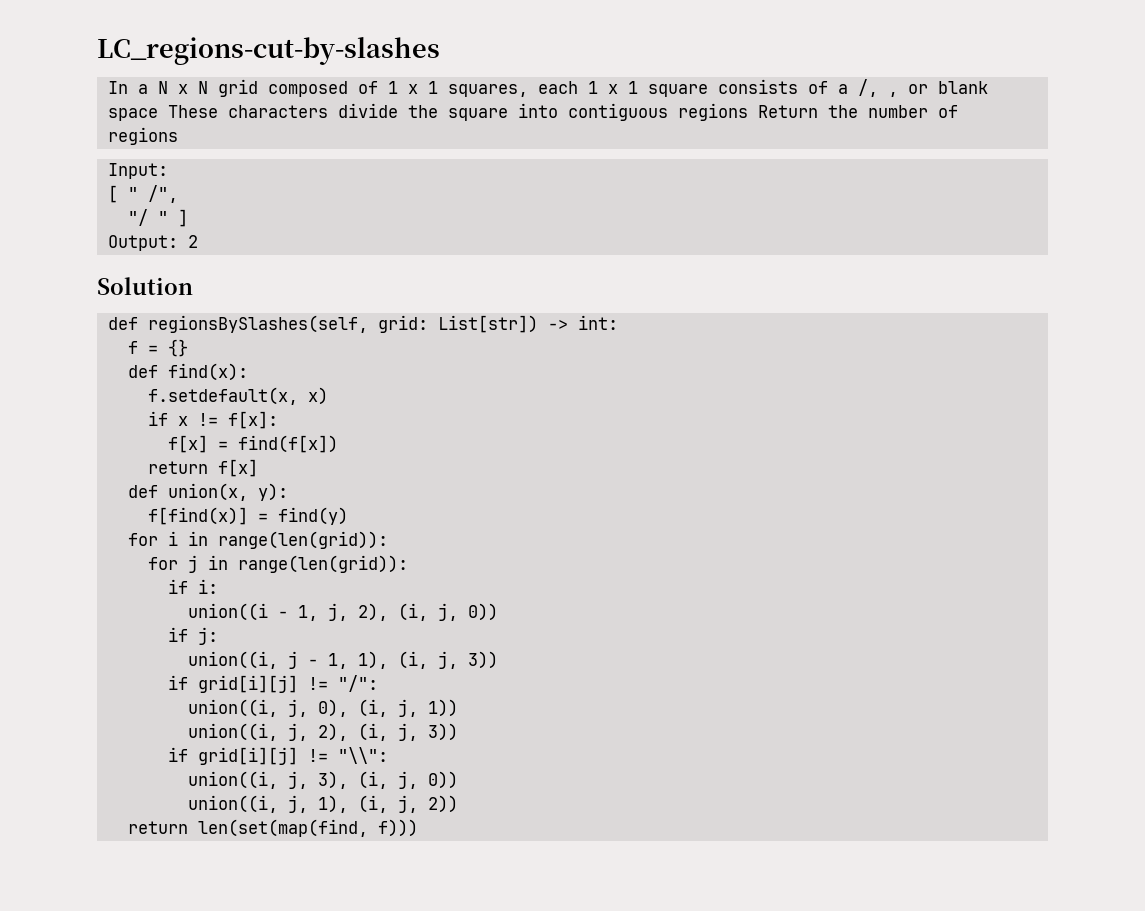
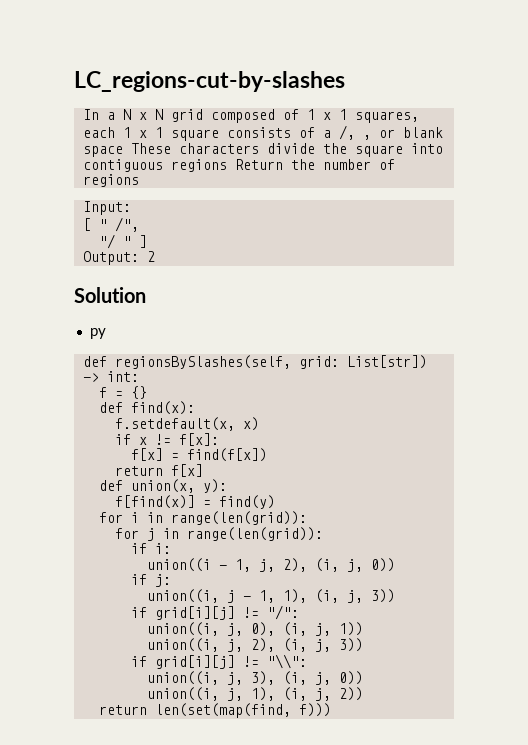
+ py

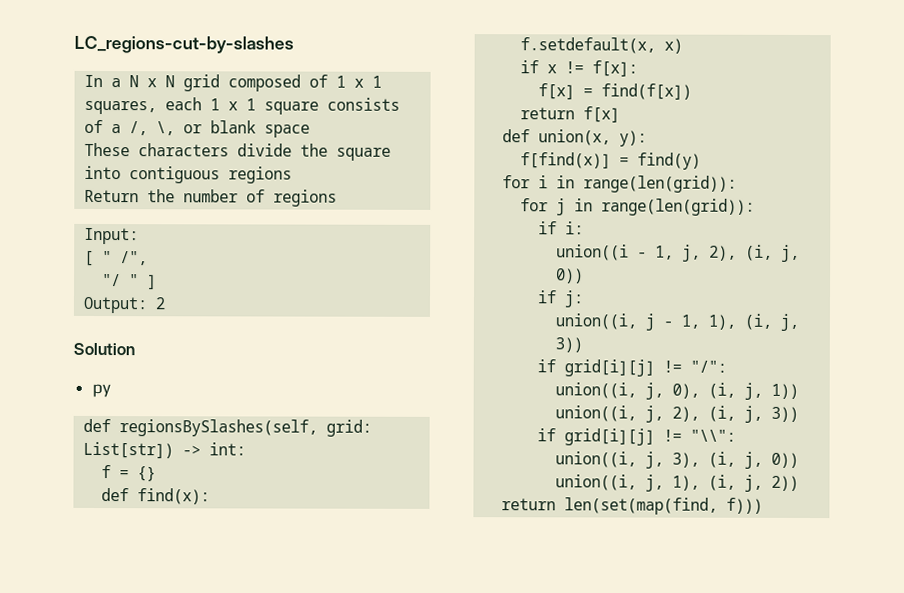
- In a N x N grid composed of 1 x 1 squares, each 1 x 1 square consists of a /, , or blank space These characters divide the square into contiguous regions Return the number of regions
+ In a N x N grid composed of 1 x 1 squares, each 1 x 1 square consists of a /, \, or blank space
+ These characters divide the square into contiguous regions
+ Return the number of regions

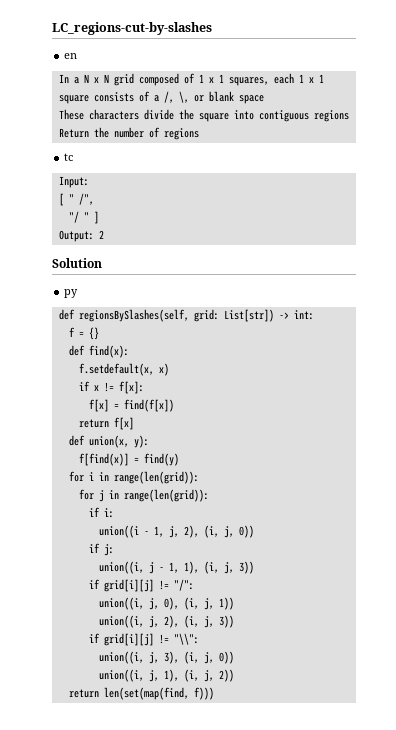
+ en
+ tc

